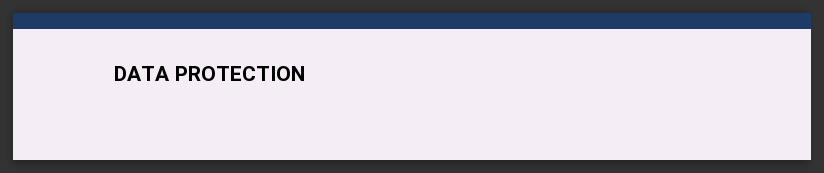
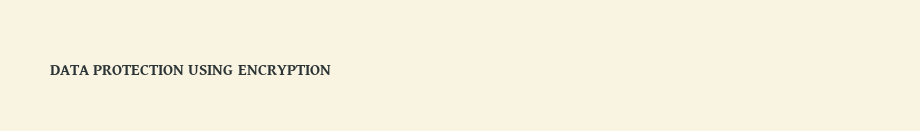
- DATA PROTECTION
+ DATA PROTECTION USING ENCRYPTION

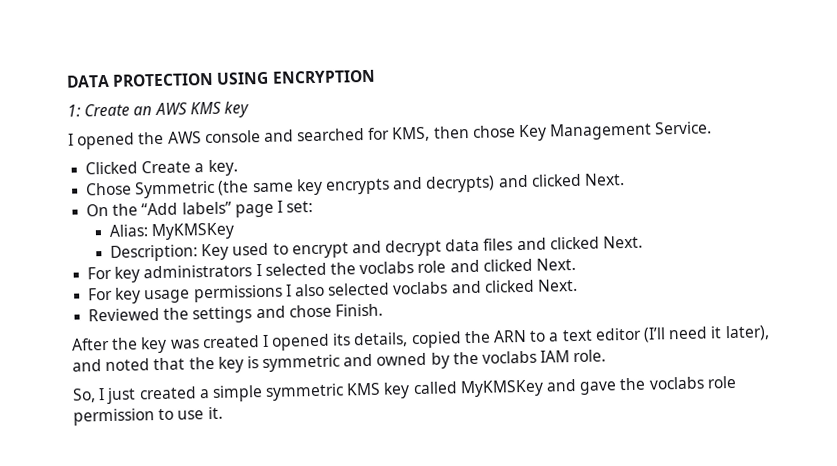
+ 1: Create an AWS KMS key
+ I opened the AWS console and searched for KMS, then chose Key Management Service.
+ Clicked Create a key.
+ Chose Symmetric (the same key encrypts and decrypts) and clicked Next.
+ On the “Add labels” page I set:
+ Alias: MyKMSKey
+ Description: Key used to encrypt and decrypt data files and clicked Next.
+ For key administrators I selected the voclabs role and clicked Next.
+ For key usage permissions I also selected voclabs and clicked Next.
+ Reviewed the settings and chose Finish.
+ After the key was created I opened its details, copied the ARN to a text editor (I’ll need it later), and noted that the key is symmetric and owned by the voclabs IAM role.
+ So, I just created a simple symmetric KMS key called MyKMSKey and gave the voclabs role permission to use it.

